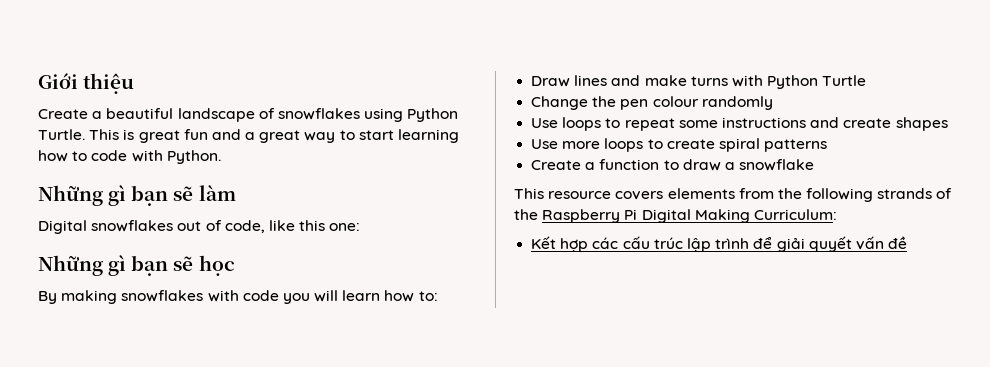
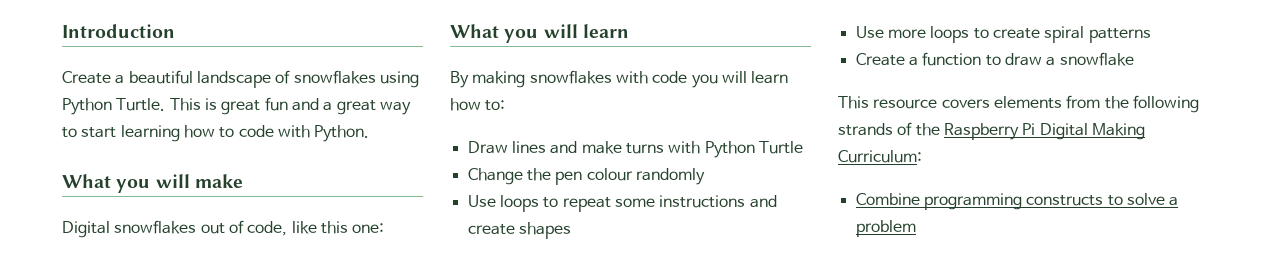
- Giới thiệu
+ Introduction
- Những gì bạn sẽ làm
+ What you will make
- Những gì bạn sẽ học
+ What you will learn
- Kết hợp các cấu trúc lập trình để giải quyết vấn đề
+ Combine programming constructs to solve a problem

